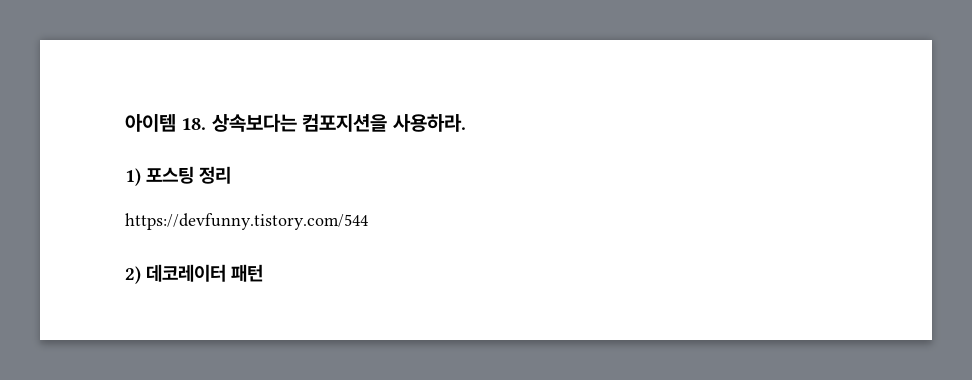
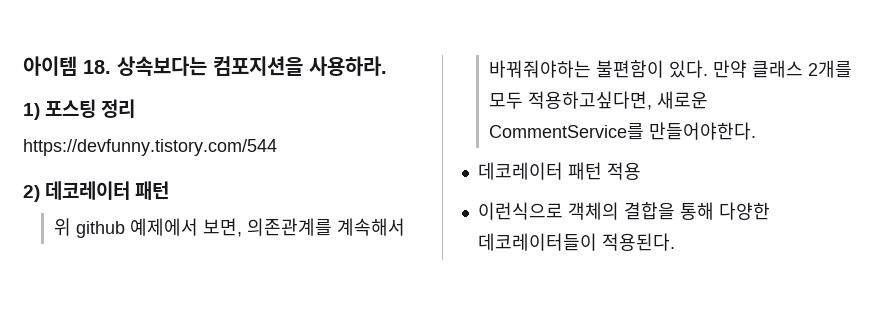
+ 위 github 예제에서 보면, 의존관계를 계속해서 바꿔줘야하는 불편함이 있다. 만약 클래스 2개를 모두 적용하고싶다면, 새로운 CommentService를 만들어야한다.
+ 데코레이터 패턴 적용
+ 이런식으로 객체의 결합을 통해 다양한 데코레이터들이 적용된다.

